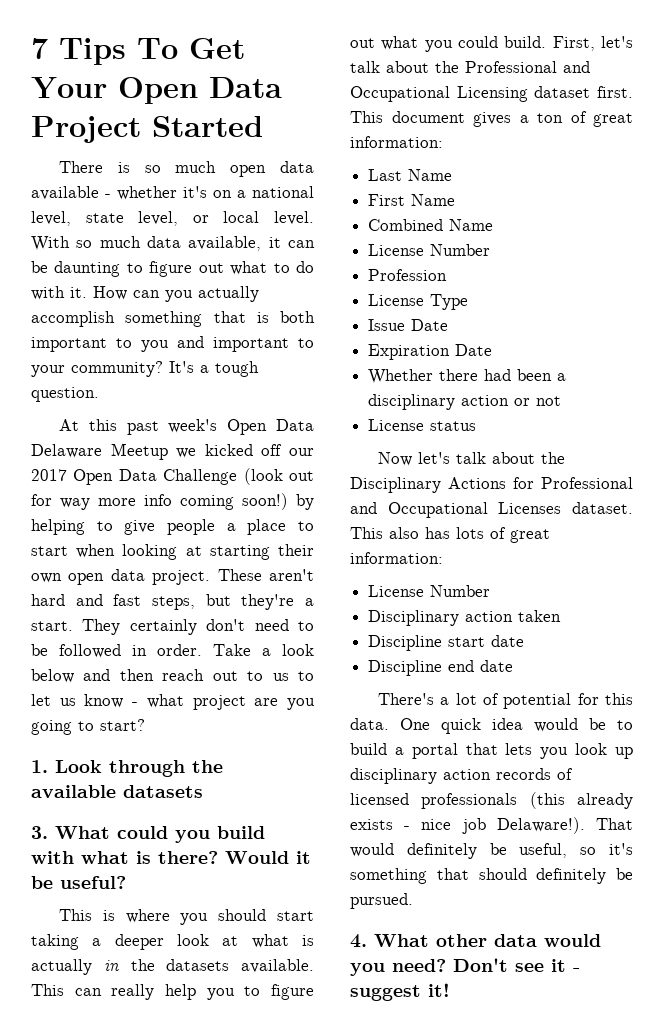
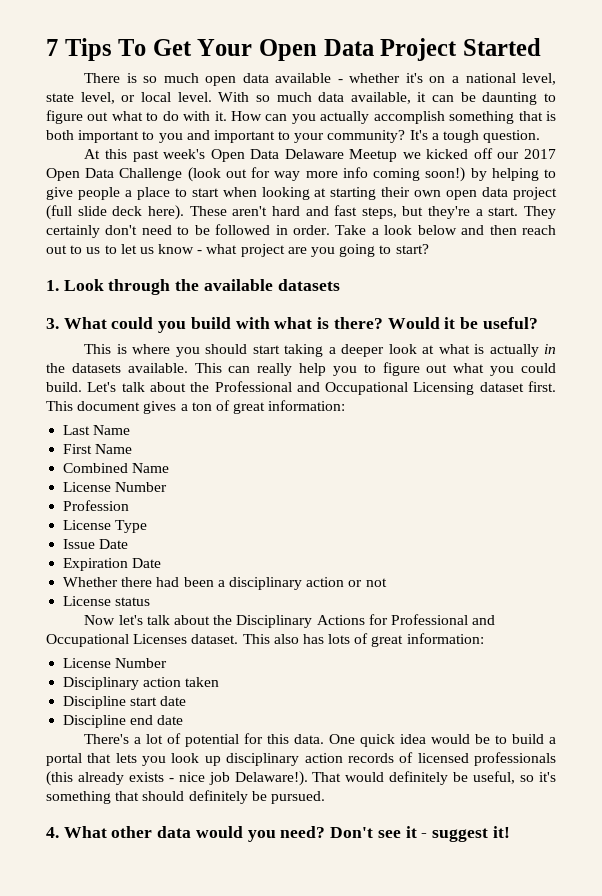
- At this past week's Open Data Delaware Meetup we kicked off our 2017 Open Data Challenge (look out for way more info coming soon!) by helping to give people a place to start when looking at starting their own open data project.
+ At this past week's Open Data Delaware Meetup we kicked off our 2017 Open Data Challenge (look out for way more info coming soon!) by helping to give people a place to start when looking at starting their own open data project (full slide deck here).
- First, let's talk about the Professional and Occupational Licensing dataset first.
+ Let's talk about the Professional and Occupational Licensing dataset first.

